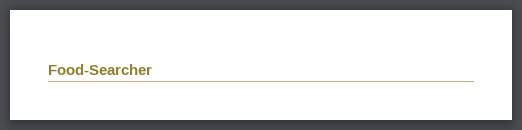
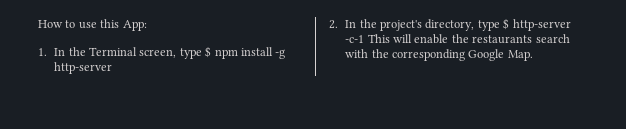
- Food-Searcher
+ How to use this App:
+ 1. In the Terminal screen, type $ npm install -g http-server
+ 2. In the project's directory, type $ http-server -c-1 This will enable the restaurants search with the corresponding Google Map.

